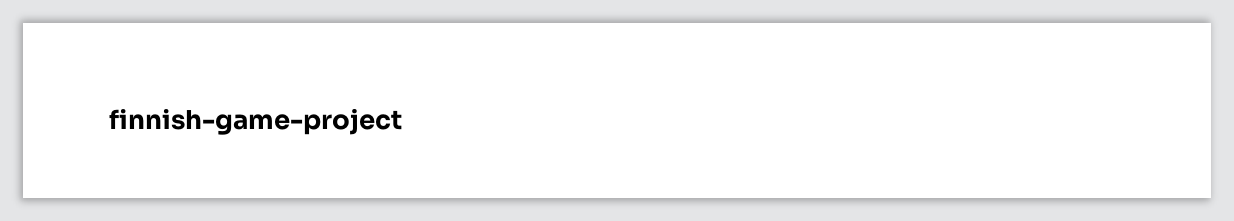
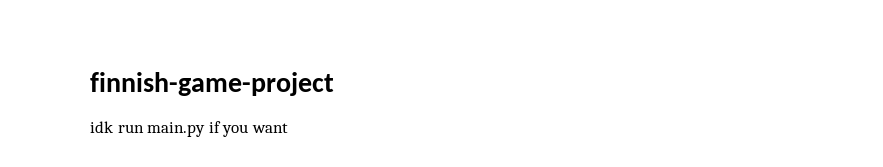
+ idk run main.py if you want

